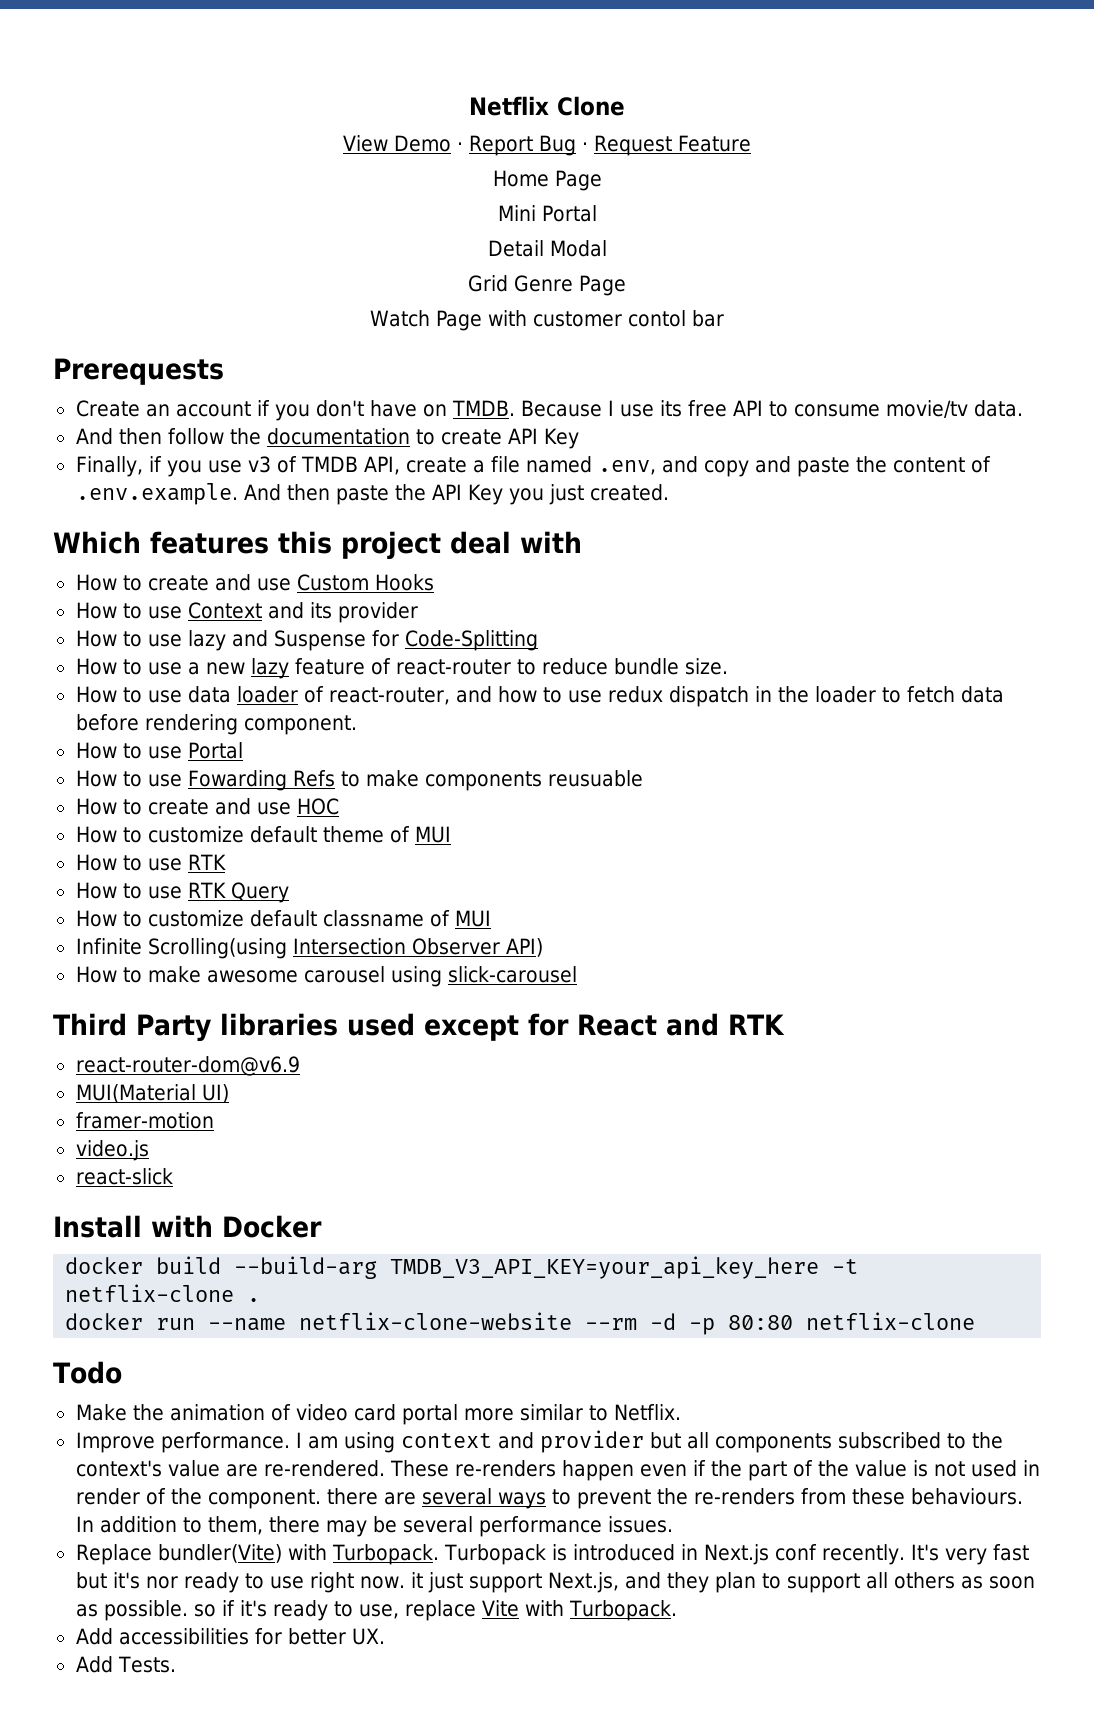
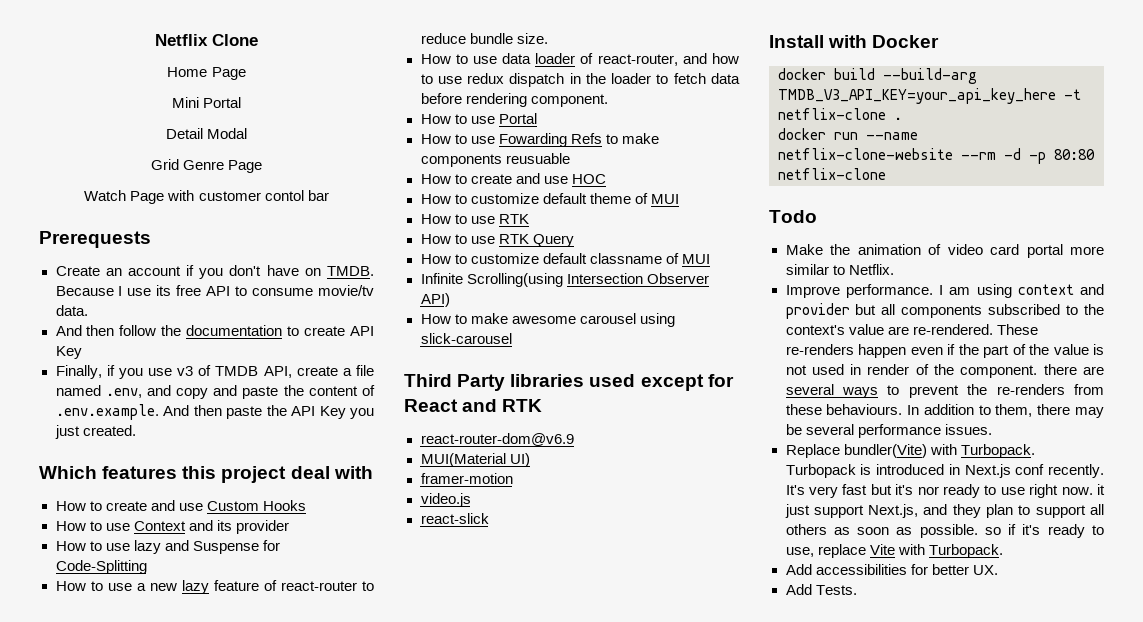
- View Demo · Report Bug · Request Feature

